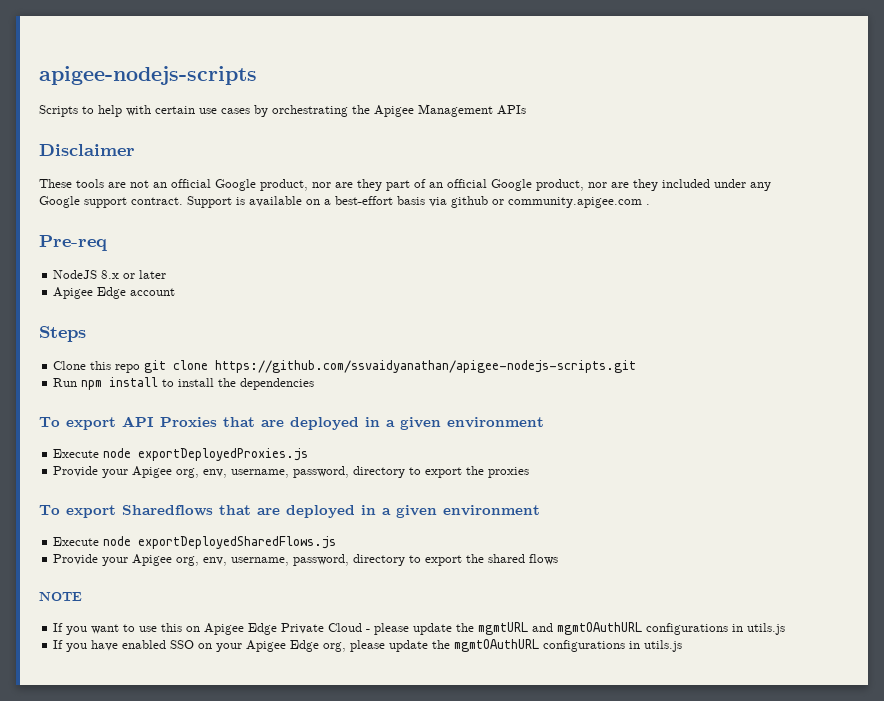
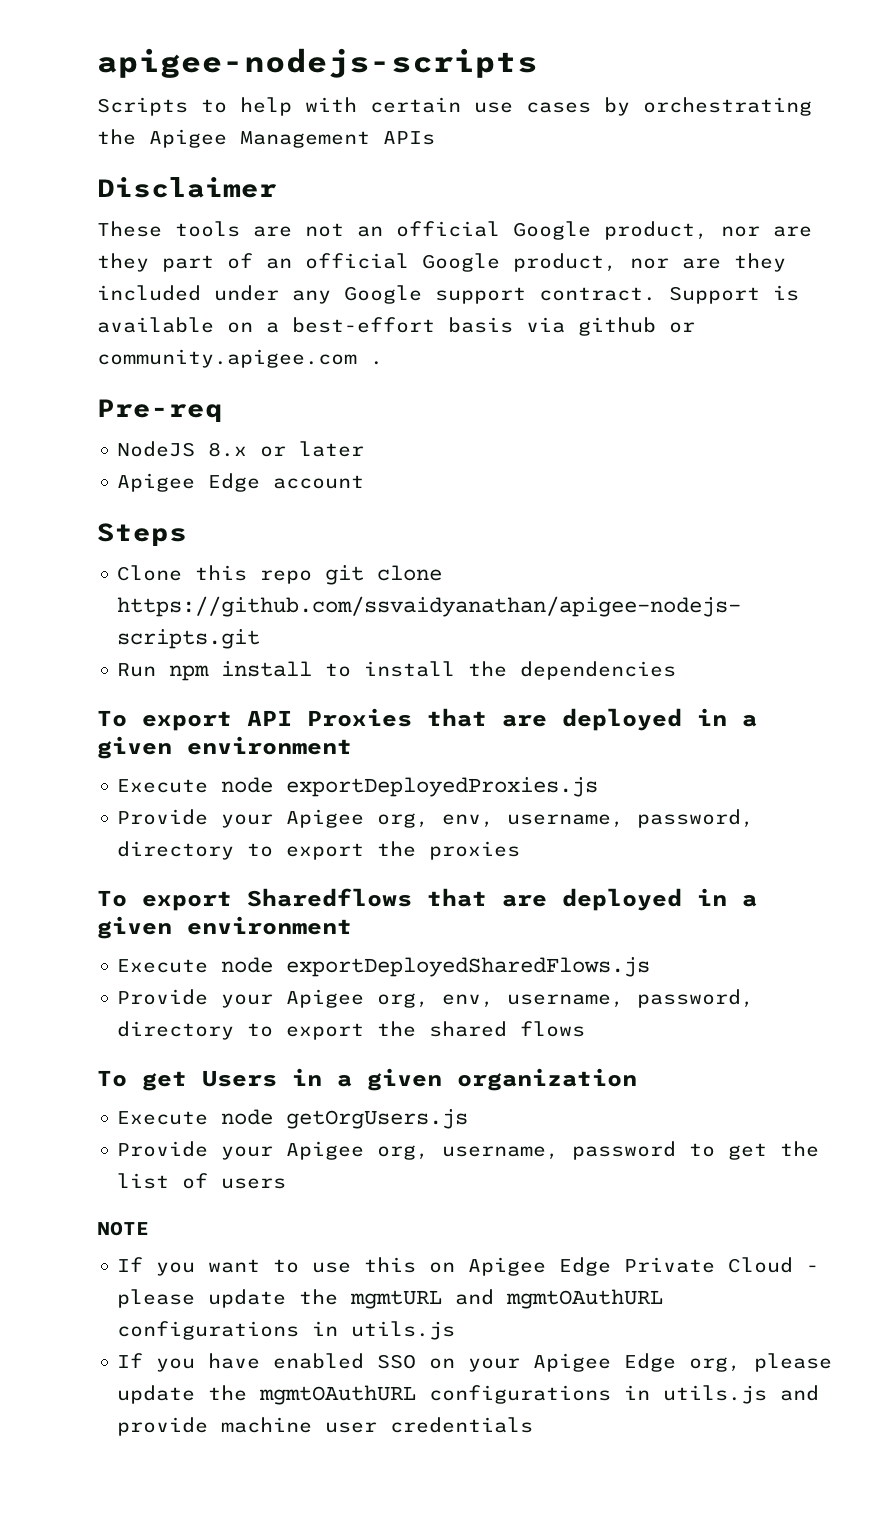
+ To get Users in a given organization
+ Execute node getOrgUsers.js
+ Provide your Apigee org, username, password to get the list of users
- If you have enabled SSO on your Apigee Edge org, please update the mgmtOAuthURL configurations in utils.js
+ If you have enabled SSO on your Apigee Edge org, please update the mgmtOAuthURL configurations in utils.js and provide machine user credentials

